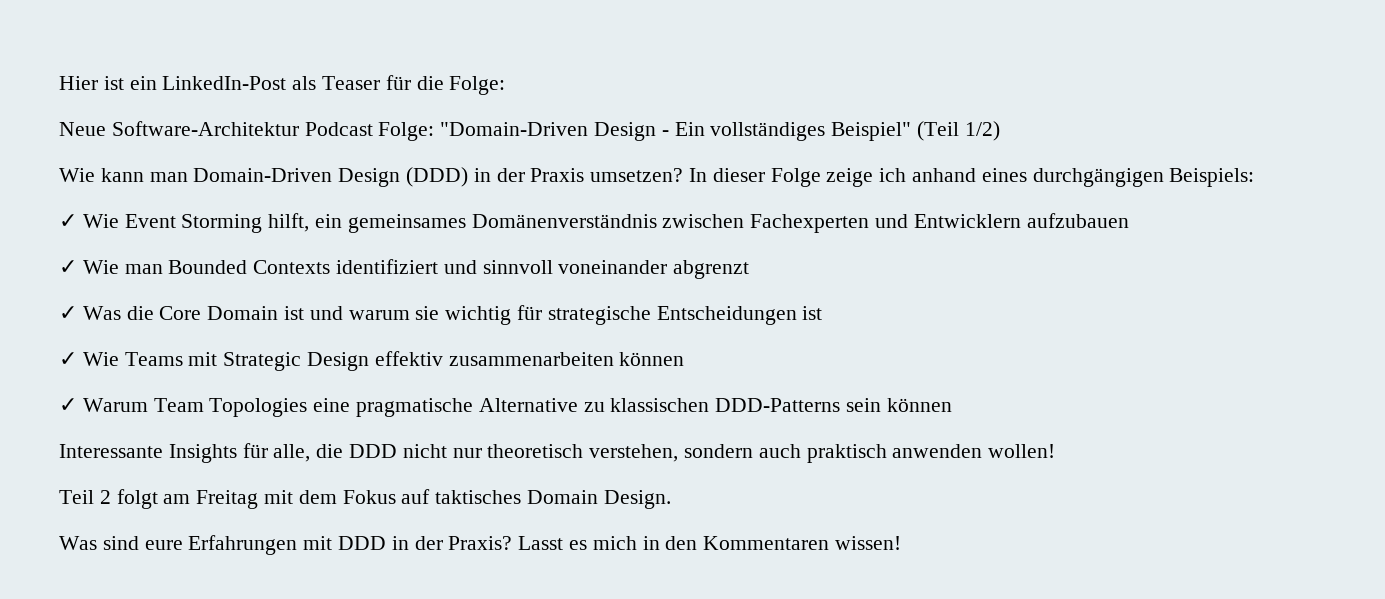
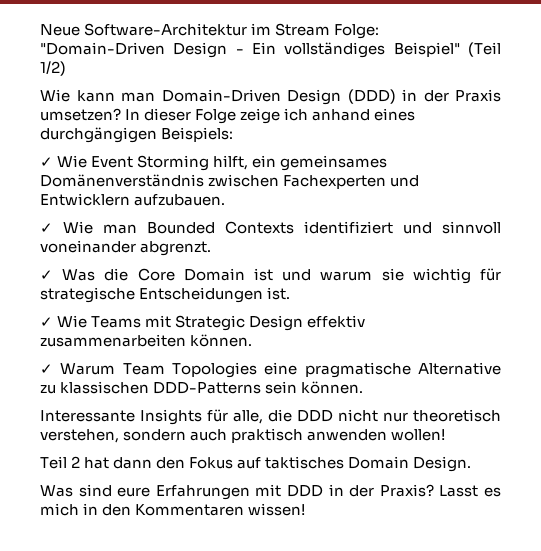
- Hier ist ein LinkedIn-Post als Teaser für die Folge:
- Neue Software-Architektur Podcast Folge: "Domain-Driven Design - Ein vollständiges Beispiel" (Teil 1/2)
+ Neue Software-Architektur im Stream Folge: "Domain-Driven Design - Ein vollständiges Beispiel" (Teil 1/2)
- ✓ Wie Event Storming hilft, ein gemeinsames Domänenverständnis zwischen Fachexperten und Entwicklern aufzubauen
+ ✓ Wie Event Storming hilft, ein gemeinsames Domänenverständnis zwischen Fachexperten und Entwicklern aufzubauen.
- ✓ Wie man Bounded Contexts identifiziert und sinnvoll voneinander abgrenzt
+ ✓ Wie man Bounded Contexts identifiziert und sinnvoll voneinander abgrenzt.
- ✓ Was die Core Domain ist und warum sie wichtig für strategische Entscheidungen ist
+ ✓ Was die Core Domain ist und warum sie wichtig für strategische Entscheidungen ist.
- ✓ Wie Teams mit Strategic Design effektiv zusammenarbeiten können
+ ✓ Wie Teams mit Strategic Design effektiv zusammenarbeiten können.
- ✓ Warum Team Topologies eine pragmatische Alternative zu klassischen DDD-Patterns sein können
+ ✓ Warum Team Topologies eine pragmatische Alternative zu klassischen DDD-Patterns sein können.
- Teil 2 folgt am Freitag mit dem Fokus auf taktisches Domain Design.
+ Teil 2 hat dann den Fokus auf taktisches Domain Design.

